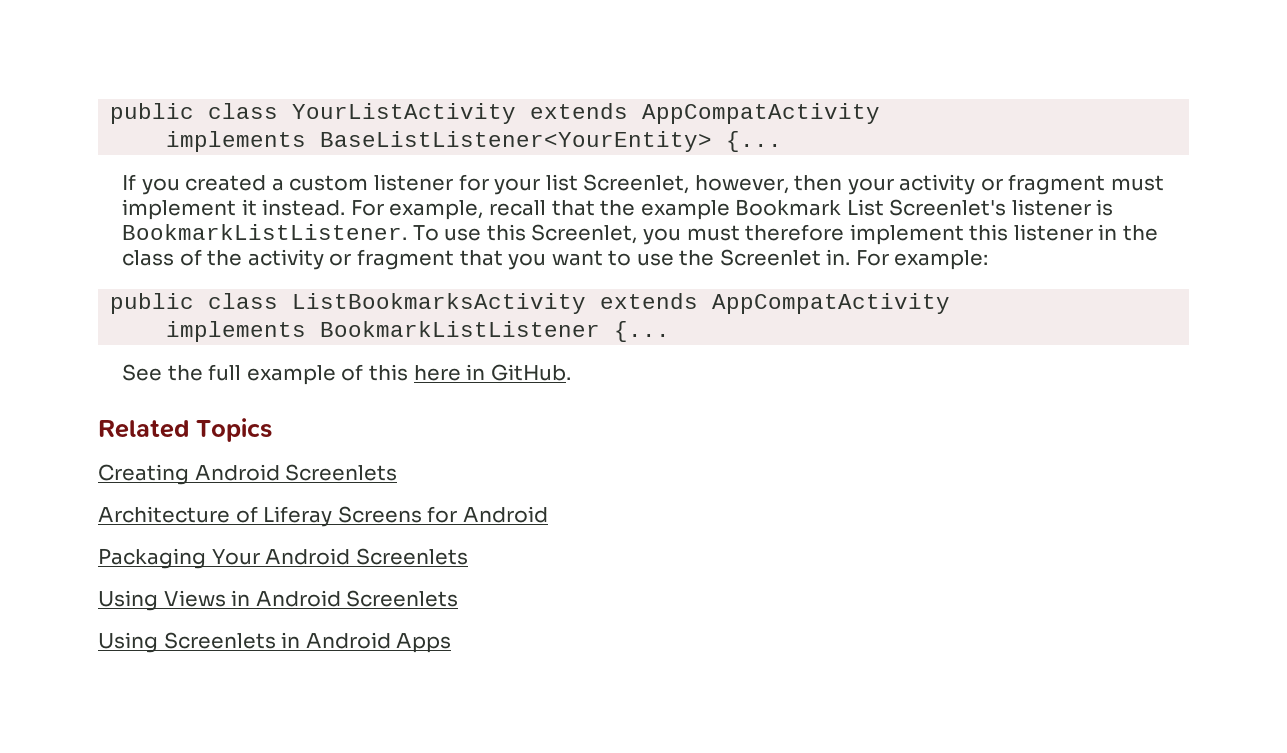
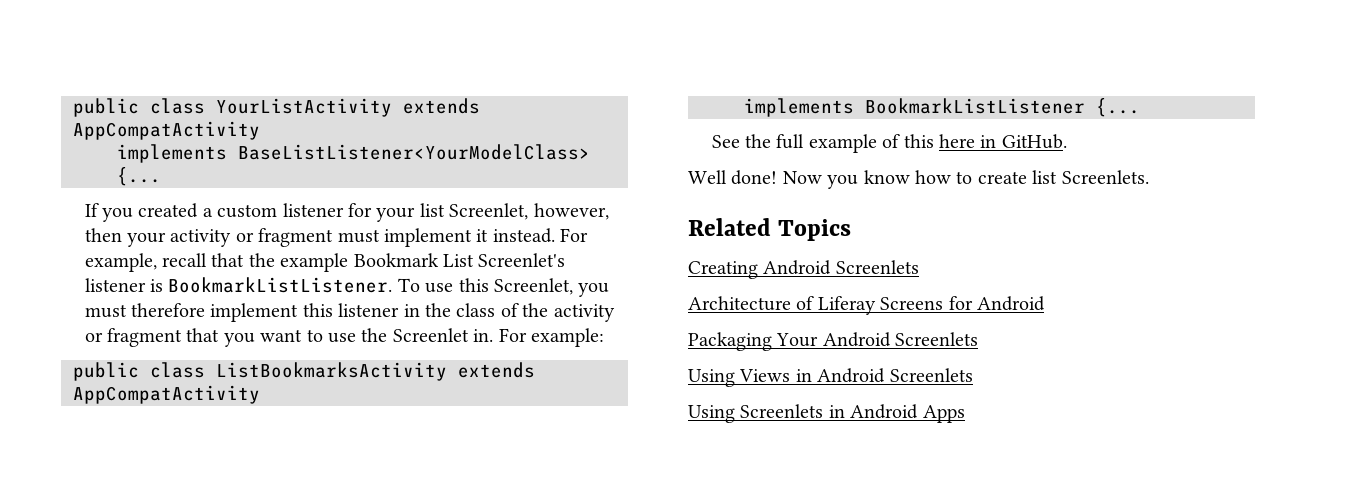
- implements BaseListListener<YourEntity> {...
+ implements BaseListListener<YourModelClass> {...
+ Well done! Now you know how to create list Screenlets.

